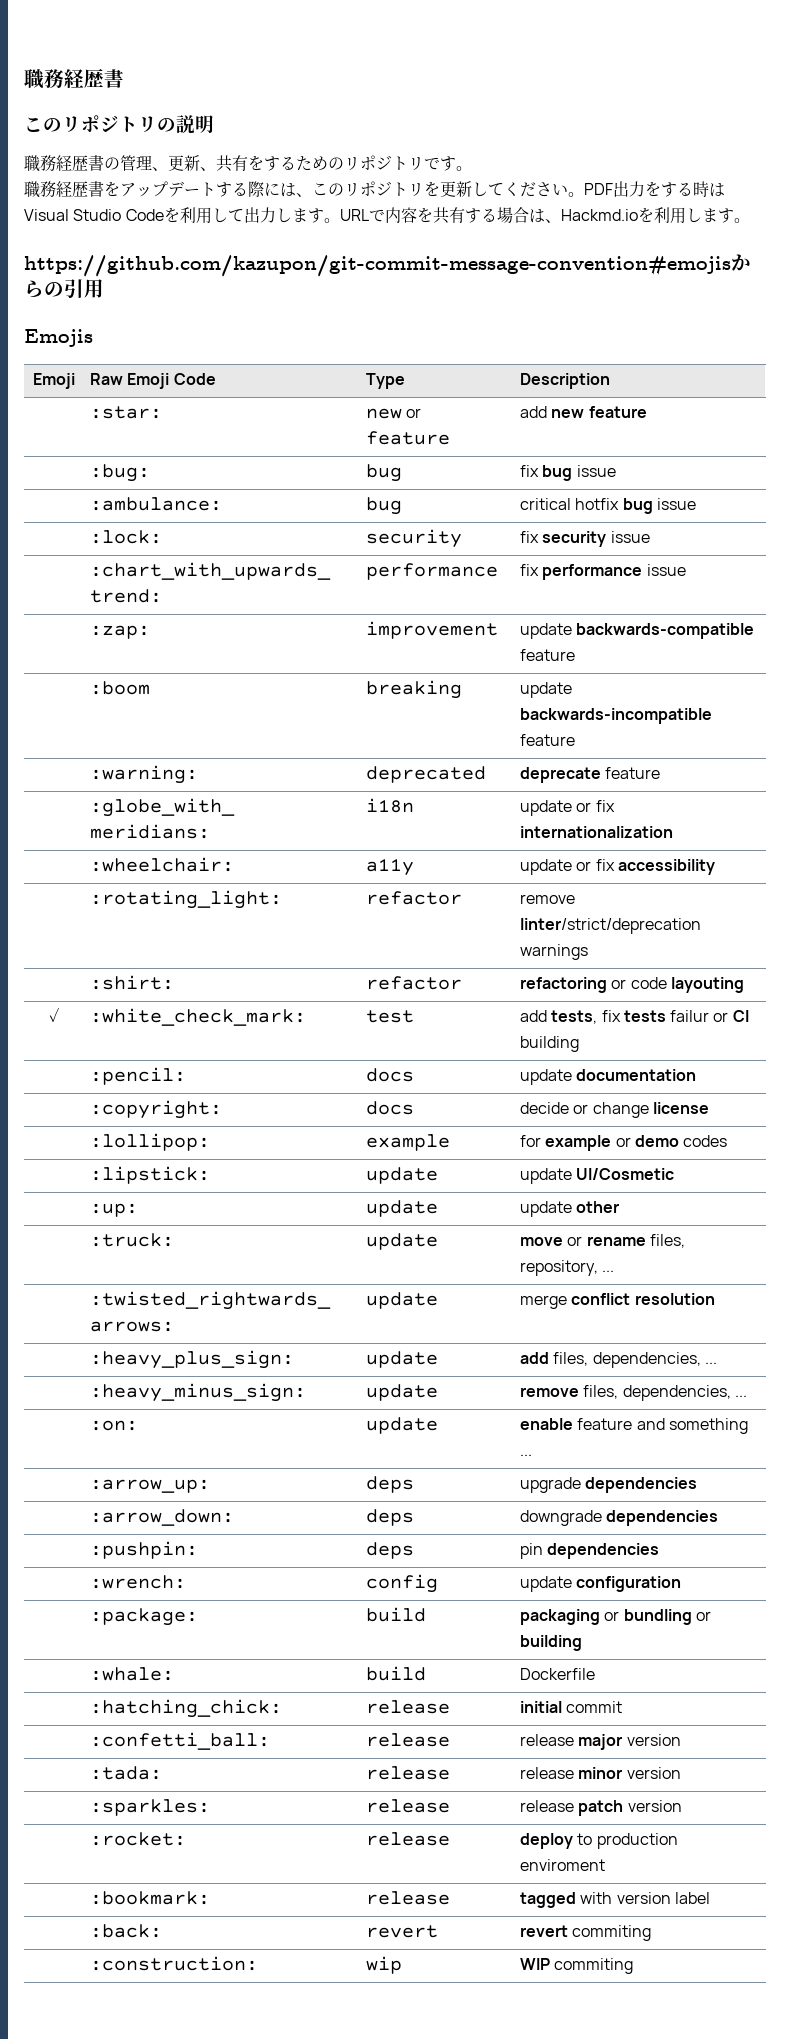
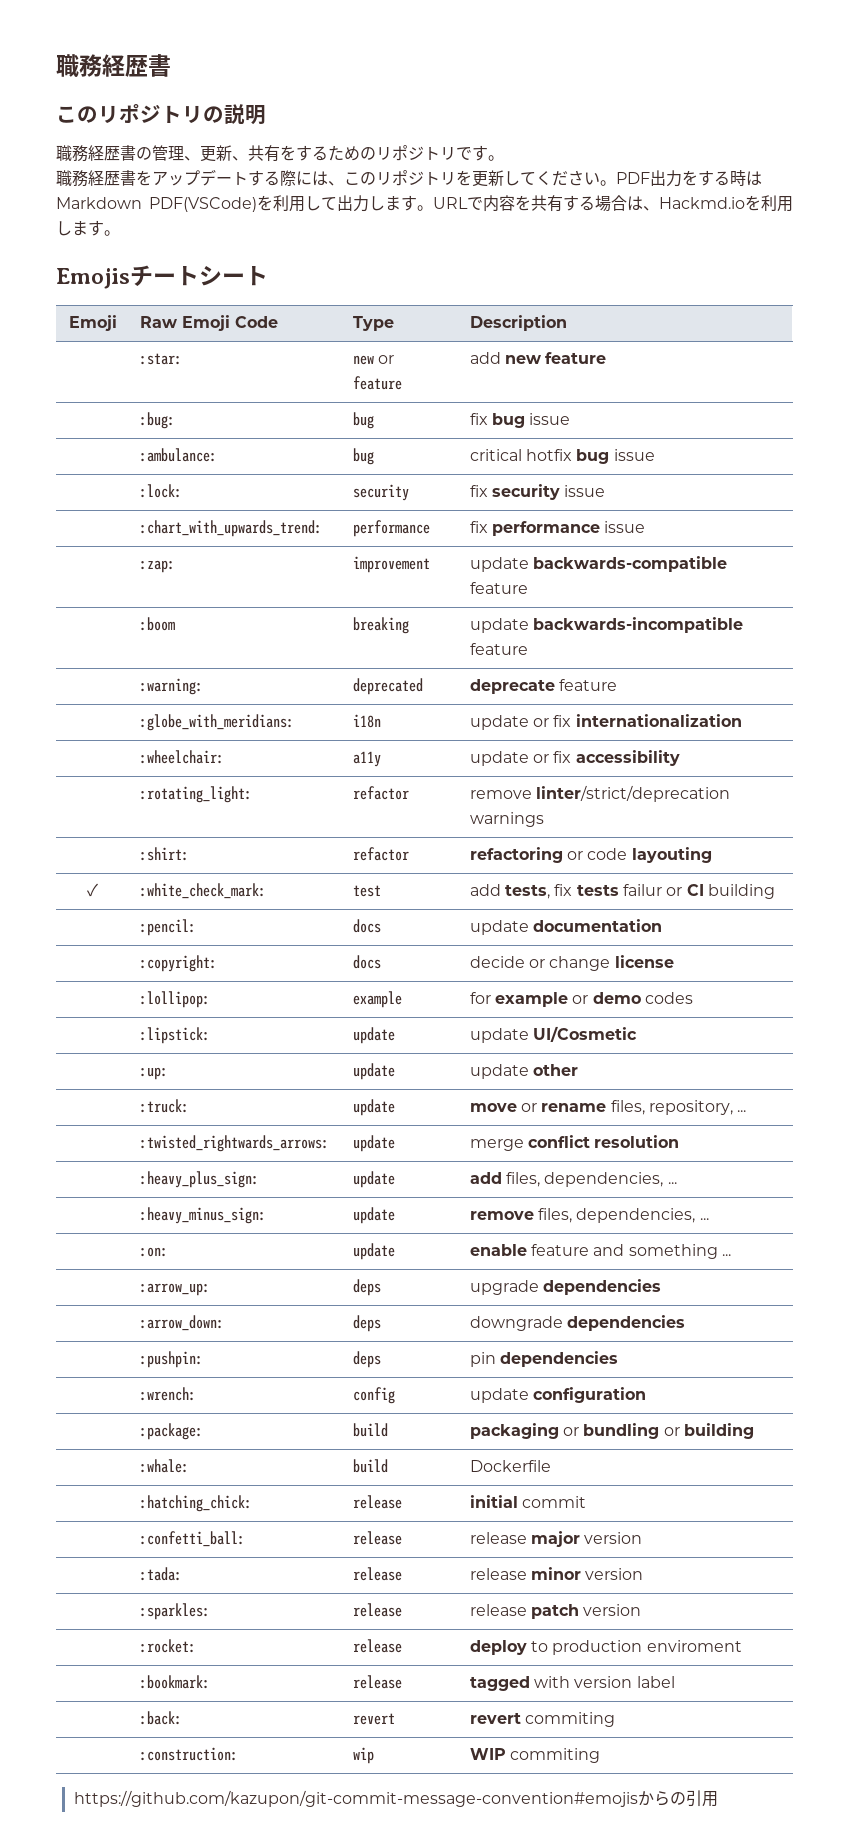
- PDF出力をする時はVisual Studio Codeを利用して出力します。
+ PDF出力をする時はMarkdown PDF(VSCode)を利用して出力します。
- https://github.com/kazupon/git-commit-message-convention#emojisからの引用
- Emojis
+ Emojisチートシート
+ https://github.com/kazupon/git-commit-message-convention#emojisからの引用

